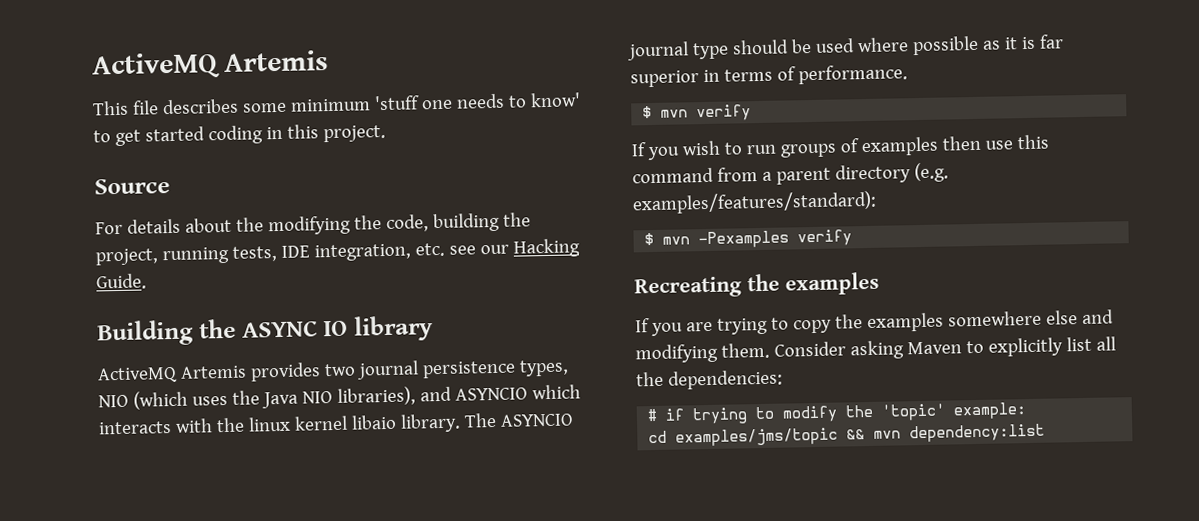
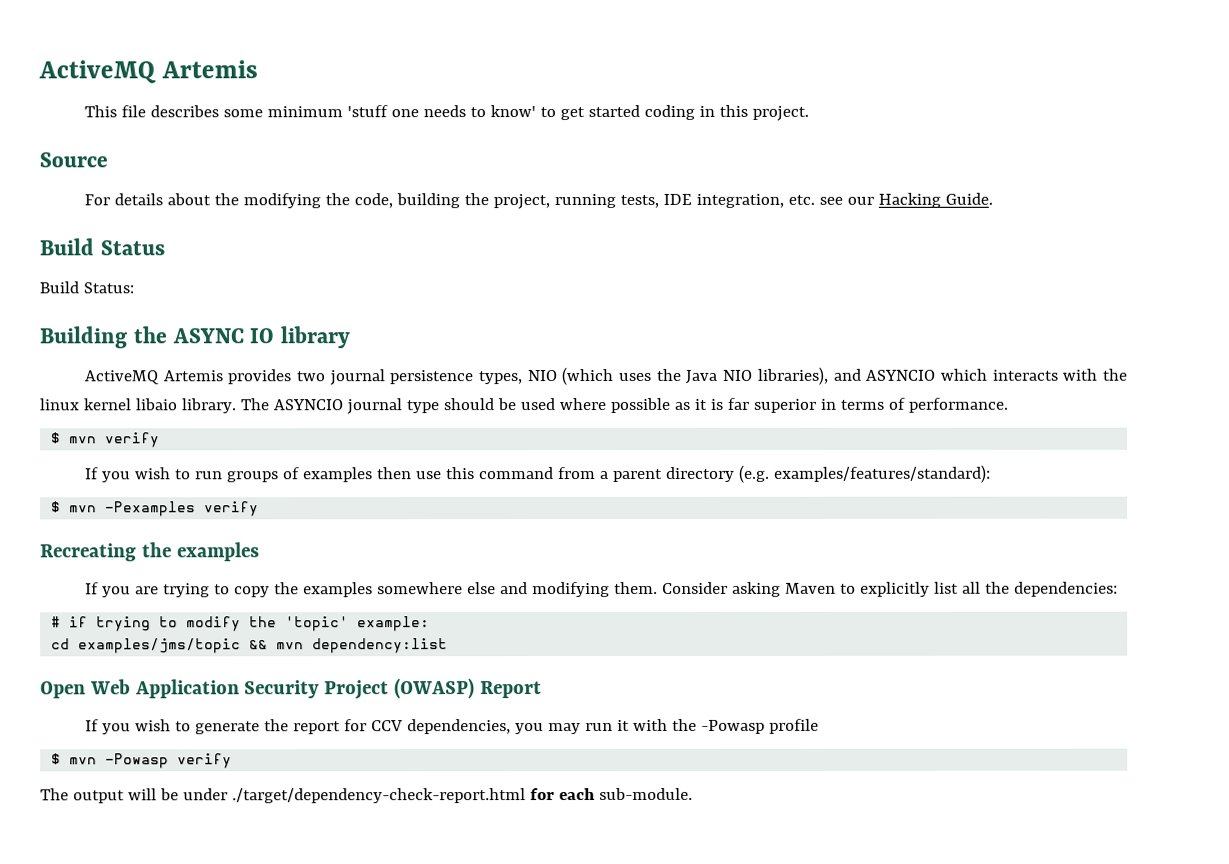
+ Build Status
+ Build Status:
+ Open Web Application Security Project (OWASP) Report
+ If you wish to generate the report for CCV dependencies, you may run it with the -Powasp profile
+ $ mvn -Powasp verify
+ The output will be under ./target/dependency-check-report.html for each sub-module.

